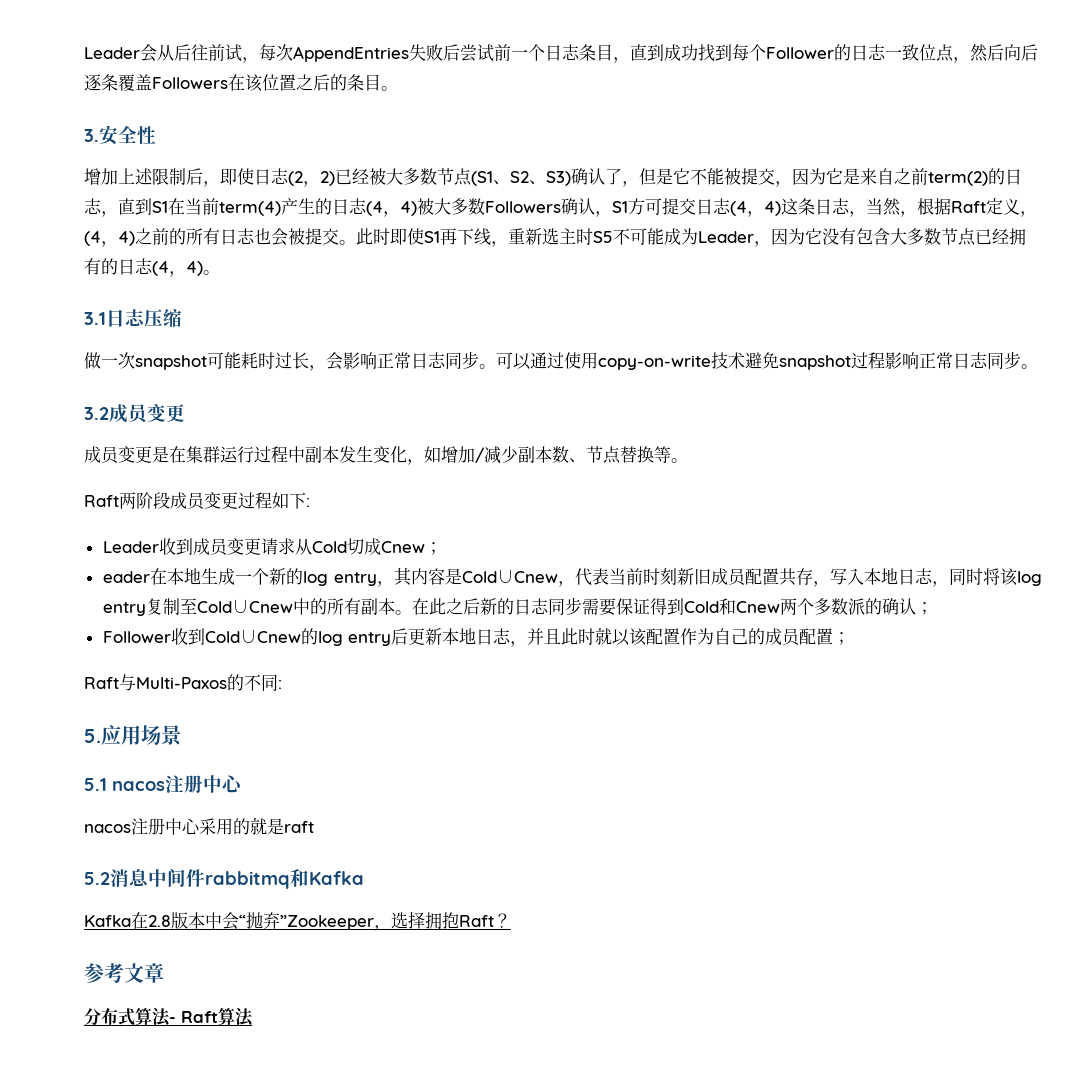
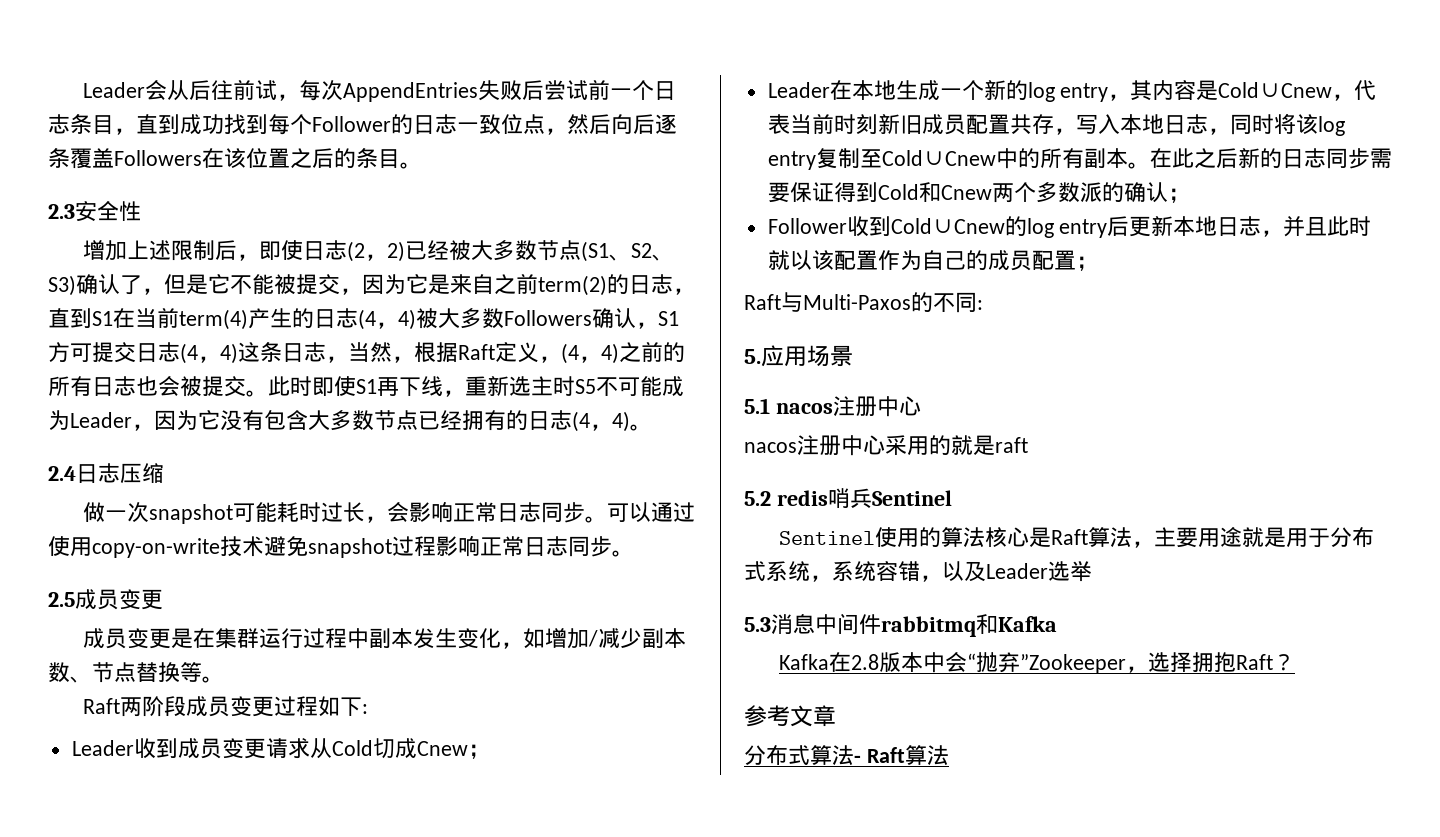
- 3.安全性
+ 2.3安全性
- 3.1日志压缩
+ 2.4日志压缩
- 3.2成员变更
+ 2.5成员变更
- eader在本地生成一个新的log entry，其内容是Cold∪Cnew，代表当前时刻新旧成员配置共存，写入本地日志，同时将该log entry复制至Cold∪Cnew中的所有副本。
+ Leader在本地生成一个新的log entry，其内容是Cold∪Cnew，代表当前时刻新旧成员配置共存，写入本地日志，同时将该log entry复制至Cold∪Cnew中的所有副本。
- 5.2消息中间件rabbitmq和Kafka
+ 5.2 redis哨兵Sentinel
+ Sentinel使用的算法核心是Raft算法，主要用途就是用于分布式系统，系统容错，以及Leader选举
+ 5.3消息中间件rabbitmq和Kafka

